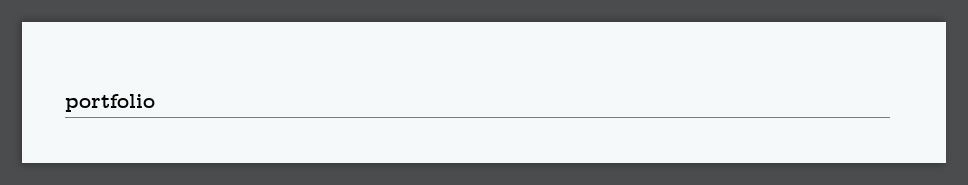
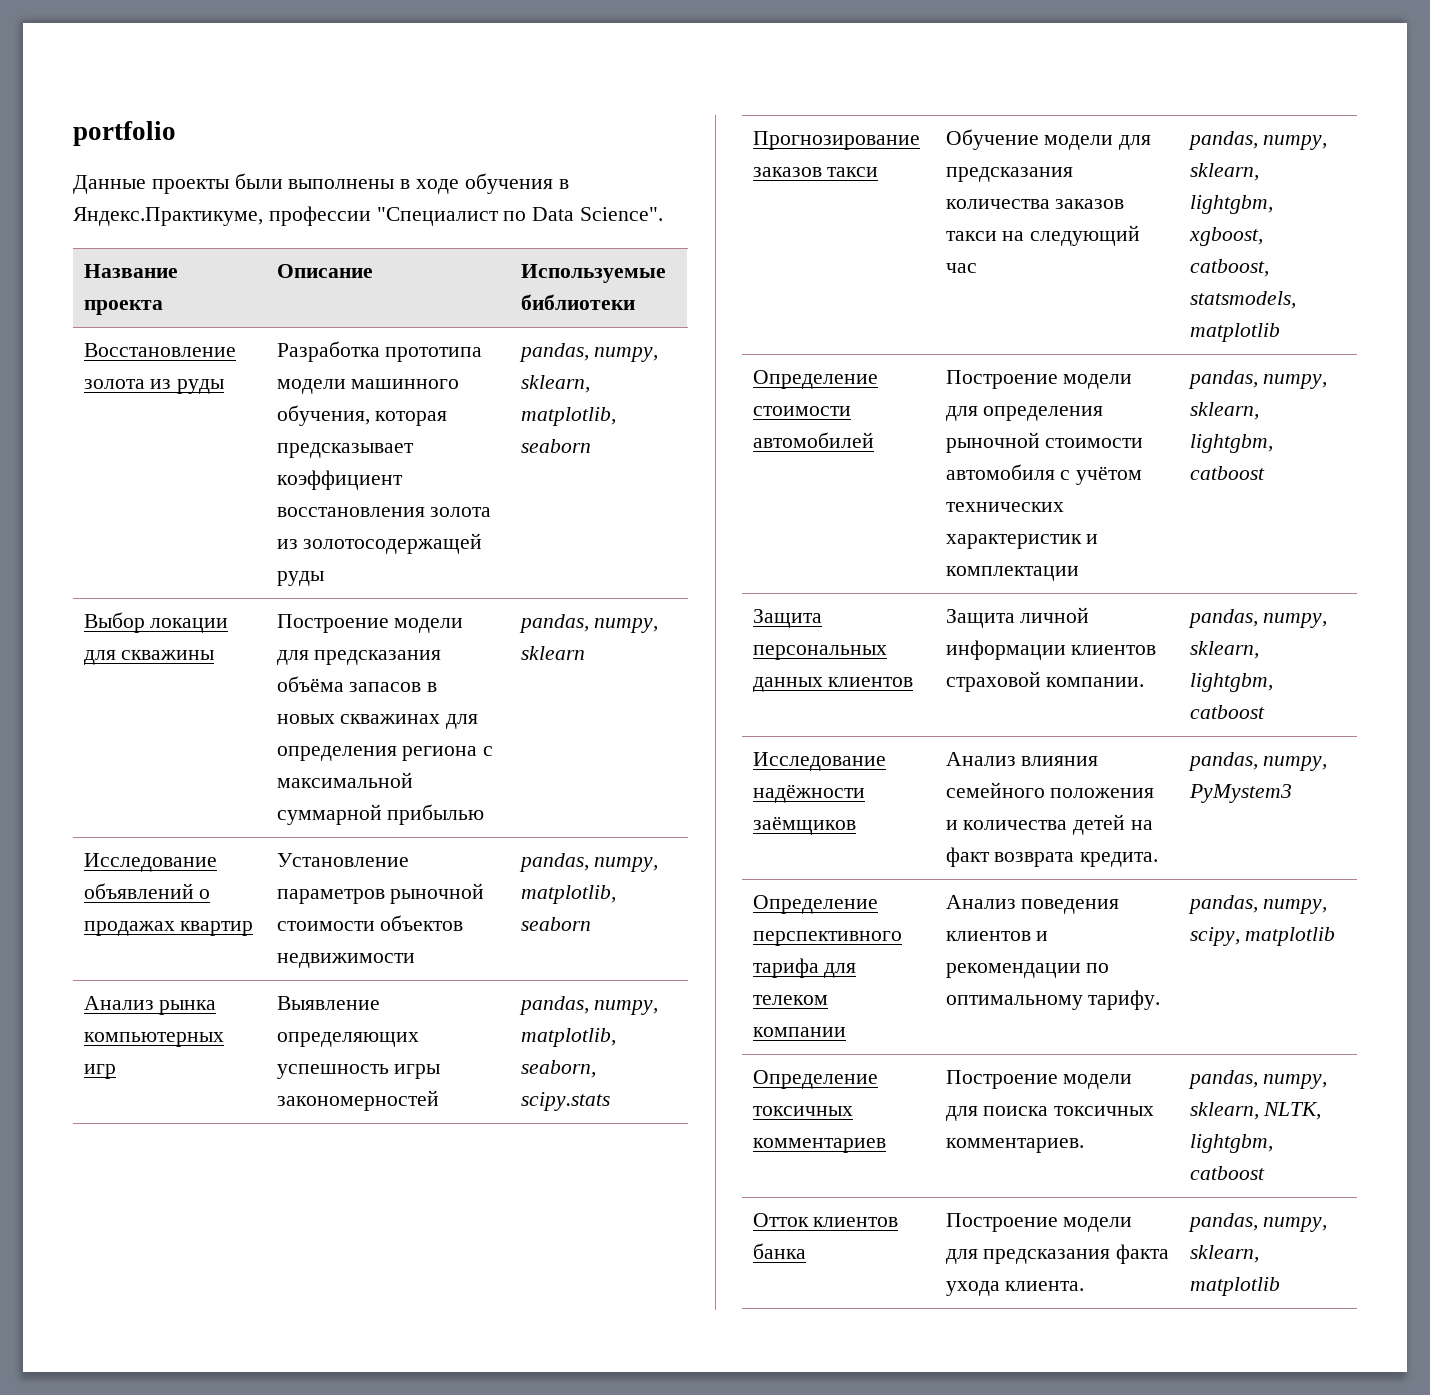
+ Данные проекты были выполнены в ходе обучения в Яндекс.Практикуме, профессии "Специалист по Data Science".
+ Название проекта | Описание | Используемые библиотеки
+ Восстановление золота из руды | Разработка прототипа модели машинного обучения, которая предсказывает коэффициент восстановления золота из золотосодержащей руды | pandas, numpy, sklearn, matplotlib, seaborn
+ Выбор локации для скважины | Построение модели для предсказания объёма запасов в новых скважинах для определения региона с максимальной суммарной прибылью | pandas, numpy, sklearn
+ Исследование объявлений о продажах квартир | Установление параметров рыночной стоимости объектов недвижимости | pandas, numpy, matplotlib, seaborn
+ Анализ рынка компьютерных игр | Выявление определяющих успешность игры закономерностей | pandas, numpy, matplotlib, seaborn, scipy.stats
+ Прогнозирование заказов такси | Обучение модели для предсказания количества заказов такси на следующий час | pandas, numpy, sklearn, lightgbm, xgboost, catboost, statsmodels, matplotlib
+ Определение стоимости автомобилей | Построение модели для определения рыночной стоимости автомобиля с учётом технических характеристик и комплектации | pandas, numpy, sklearn, lightgbm, catboost
+ Защита персональных данных клиентов | Защита личной информации клиентов страховой компании. | pandas, numpy, sklearn, lightgbm, catboost
+ Исследование надёжности заёмщиков | Анализ влияния семейного положения и количества детей на факт возврата кредита. | pandas, numpy, PyMystem3
+ Определение перспективного тарифа для телеком компании | Анализ поведения клиентов и рекомендации по оптимальному тарифу. | pandas, numpy, scipy, matplotlib
+ Определение токсичных комментариев | Построение модели для поиска токсичных комментариев. | pandas, numpy, sklearn, NLTK, lightgbm, catboost
+ Отток клиентов банка | Построение модели для предсказания факта ухода клиента. | pandas, numpy, sklearn, matplotlib

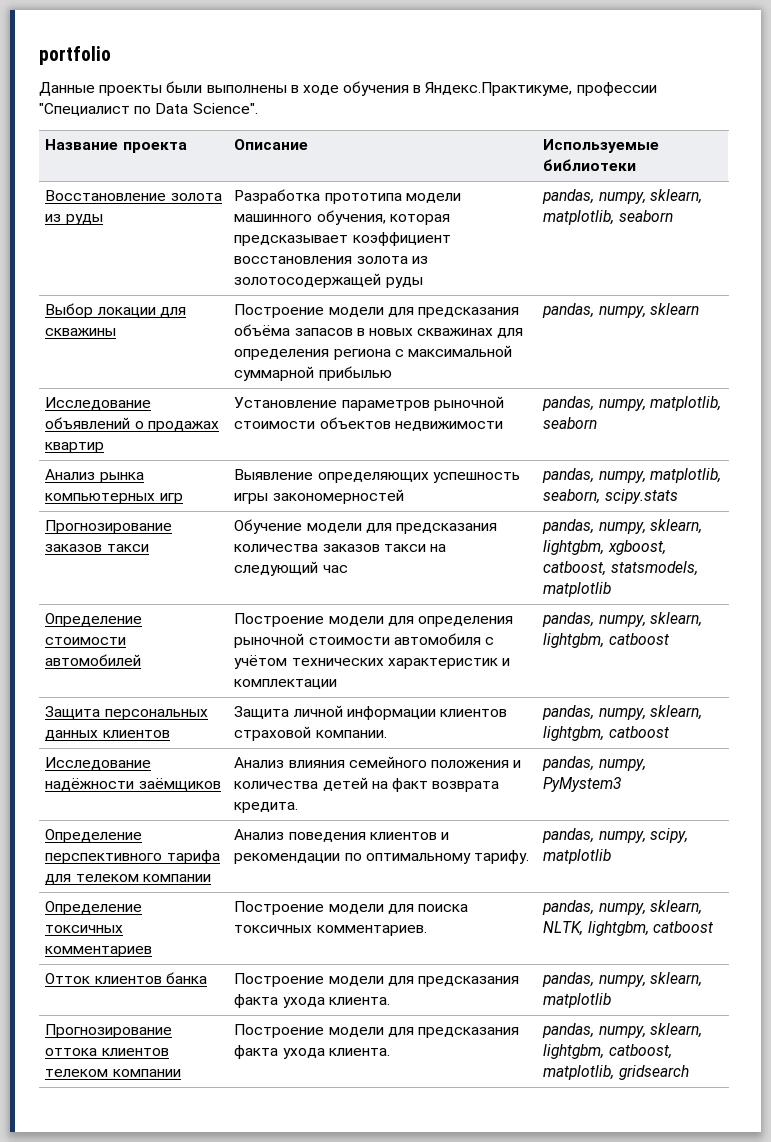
+ Прогнозирование оттока клиентов телеком компании | Построение модели для предсказания факта ухода клиента. | pandas, numpy, sklearn, lightgbm, catboost, matplotlib, gridsearch

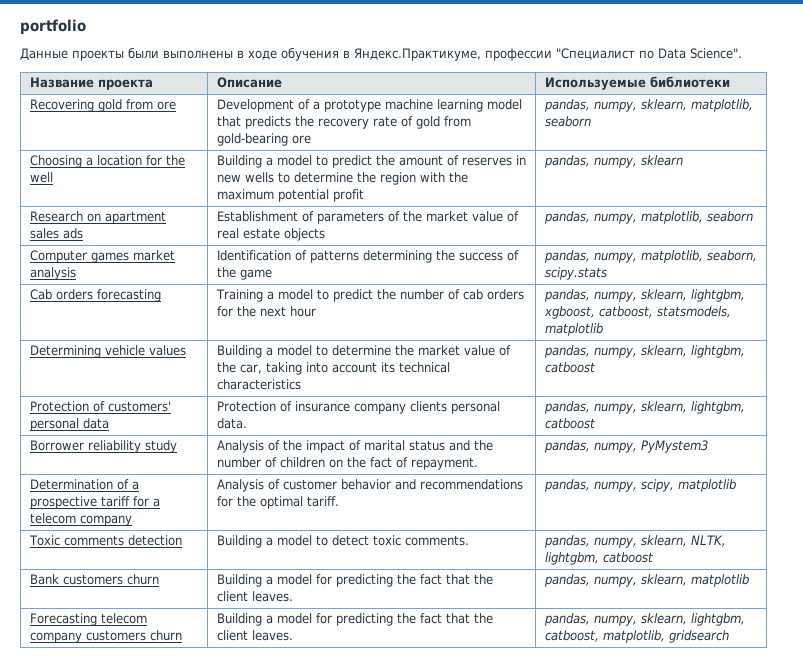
- Восстановление золота из руды | Разработка прототипа модели машинного обучения, которая предсказывает коэффициент восстановления золота из золотосодержащей руды | pandas, numpy, sklearn, matplotlib, seaborn
+ Recovering gold from ore | Development of a prototype machine learning model that predicts the recovery rate of gold from gold-bearing ore | pandas, numpy, sklearn, matplotlib, seaborn
- Выбор локации для скважины | Построение модели для предсказания объёма запасов в новых скважинах для определения региона с максимальной суммарной прибылью | pandas, numpy, sklearn
- Исследование объявлений о продажах квартир | Установление параметров рыночной стоимости объектов недвижимости | pandas, numpy, matplotlib, seaborn
- Анализ рынка компьютерных игр | Выявление определяющих успешность игры закономерностей | pandas, numpy, matplotlib, seaborn, scipy.stats
+ Choosing a location for the well | Building a model to predict the amount of reserves in new wells to determine the region with the maximum potential profit | pandas, numpy, sklearn
+ Research on apartment sales ads | Establishment of parameters of the market value of real estate objects | pandas, numpy, matplotlib, seaborn
+ Computer games market analysis | Identification of patterns determining the success of the game | pandas, numpy, matplotlib, seaborn, scipy.stats
- Прогнозирование заказов такси | Обучение модели для предсказания количества заказов такси на следующий час | pandas, numpy, sklearn, lightgbm, xgboost, catboost, statsmodels, matplotlib
+ Cab orders forecasting | Training a model to predict the number of cab orders for the next hour | pandas, numpy, sklearn, lightgbm, xgboost, catboost, statsmodels, matplotlib
- Определение стоимости автомобилей | Построение модели для определения рыночной стоимости автомобиля с учётом технических характеристик и комплектации | pandas, numpy, sklearn, lightgbm, catboost
- Защита персональных данных клиентов | Защита личной информации клиентов страховой компании. | pandas, numpy, sklearn, lightgbm, catboost
- Исследование надёжности заёмщиков | Анализ влияния семейного положения и количества детей на факт возврата кредита. | pandas, numpy, PyMystem3
- Определение перспективного тарифа для телеком компании | Анализ поведения клиентов и рекомендации по оптимальному тарифу. | pandas, numpy, scipy, matplotlib
- Определение токсичных комментариев | Построение модели для поиска токсичных комментариев. | pandas, numpy, sklearn, NLTK, lightgbm, catboost
+ Determining vehicle values | Building a model to determine the market value of the car, taking into account its technical characteristics | pandas, numpy, sklearn, lightgbm, catboost
+ Protection of customers' personal data | Protection of insurance company clients personal data. | pandas, numpy, sklearn, lightgbm, catboost
+ Borrower reliability study | Analysis of the impact of marital status and the number of children on the fact of repayment. | pandas, numpy, PyMystem3
+ Determination of a prospective tariff for a telecom company | Analysis of customer behavior and recommendations for the optimal tariff. | pandas, numpy, scipy, matplotlib
+ Toxic comments detection | Building a model to detect toxic comments. | pandas, numpy, sklearn, NLTK, lightgbm, catboost
- Отток клиентов банка | Построение модели для предсказания факта ухода клиента. | pandas, numpy, sklearn, matplotlib
- Прогнозирование оттока клиентов телеком компании | Построение модели для предсказания факта ухода клиента. | pandas, numpy, sklearn, lightgbm, catboost, matplotlib, gridsearch
+ Bank customers churn | Building a model for predicting the fact that the client leaves. | pandas, numpy, sklearn, matplotlib
+ Forecasting telecom company customers churn | Building a model for predicting the fact that the client leaves. | pandas, numpy, sklearn, lightgbm, catboost, matplotlib, gridsearch

